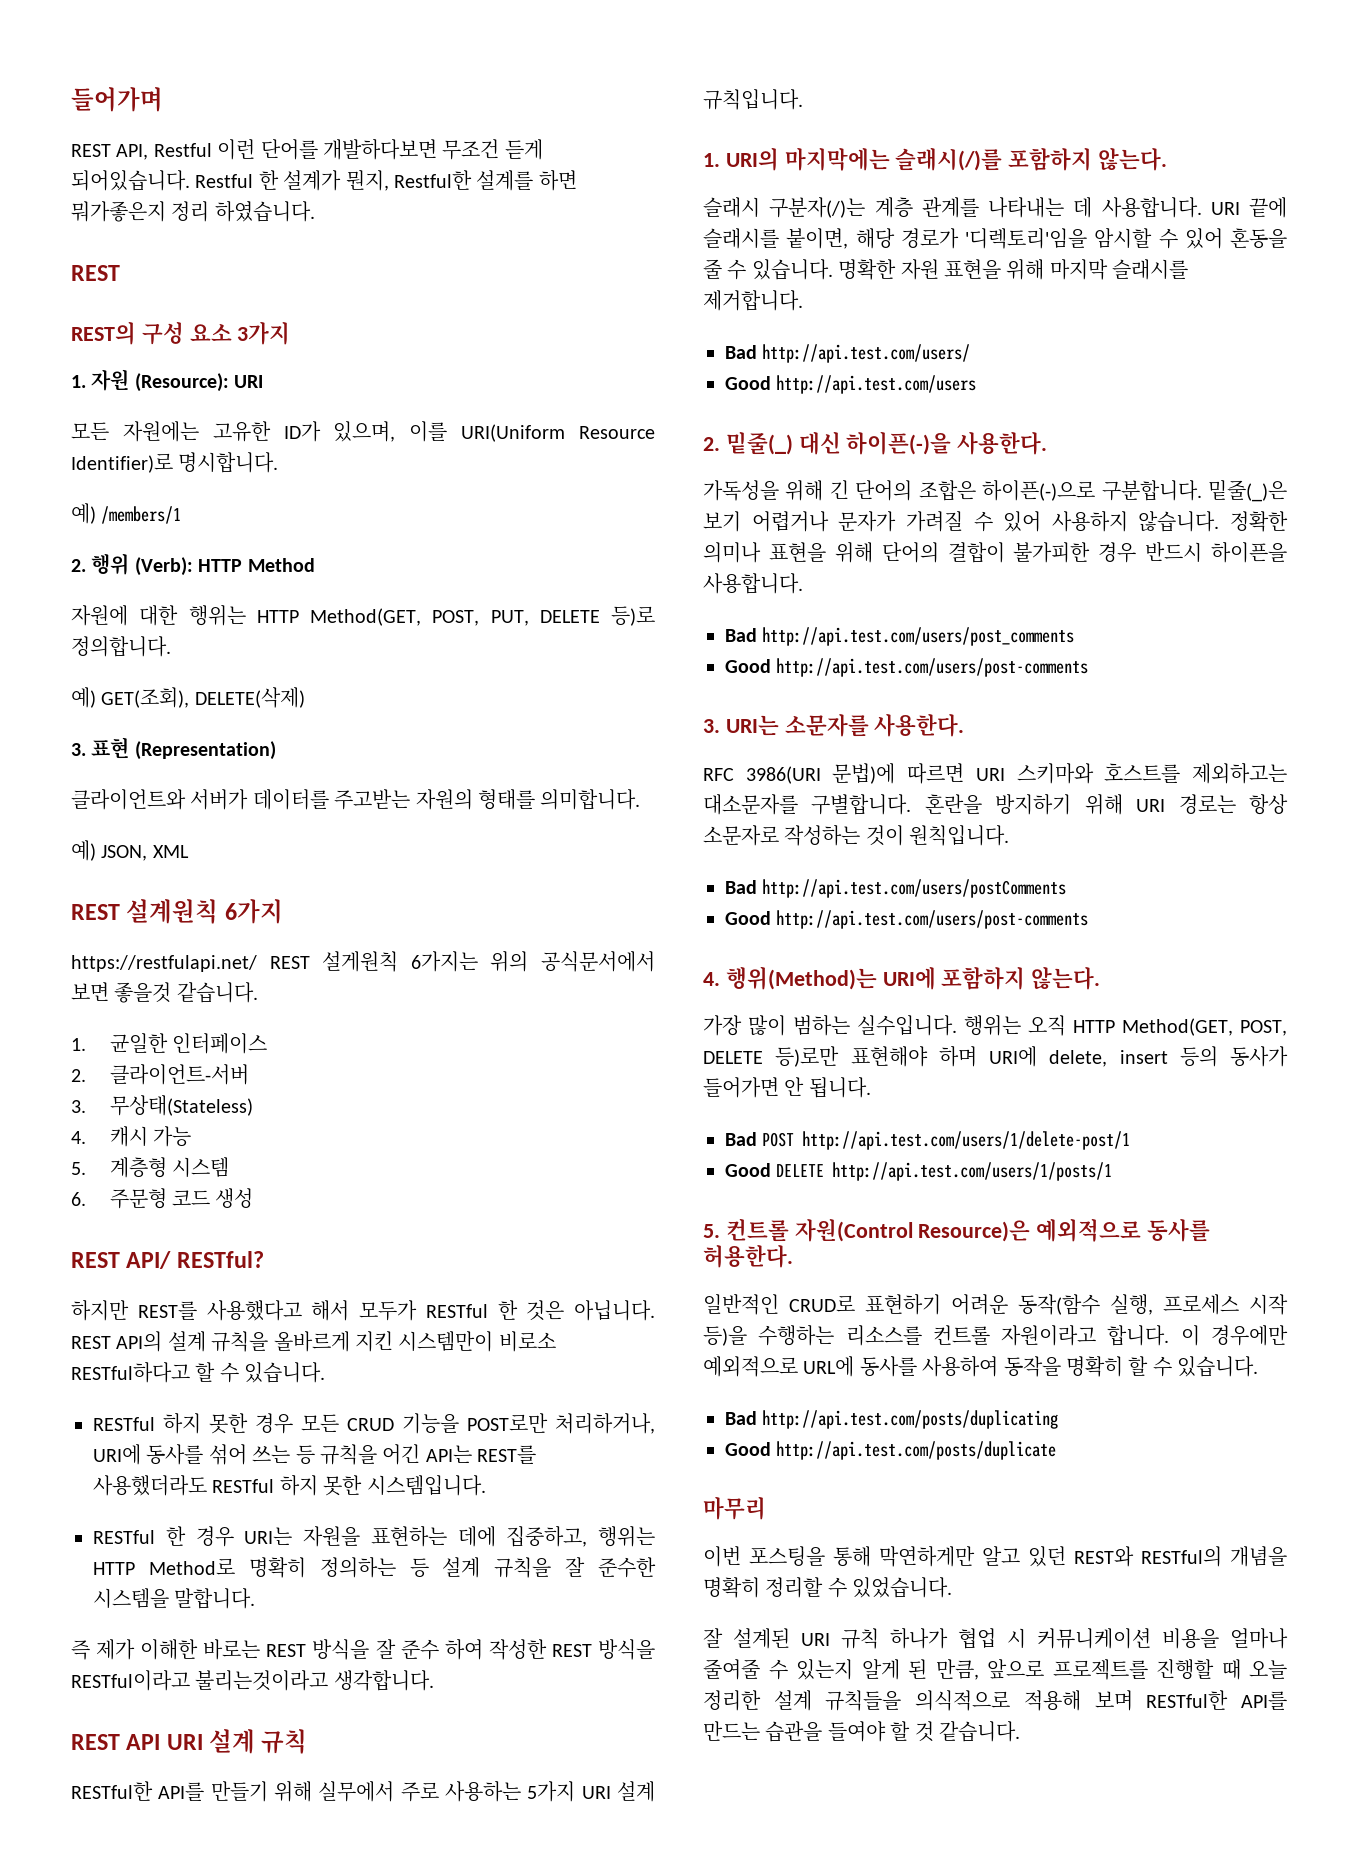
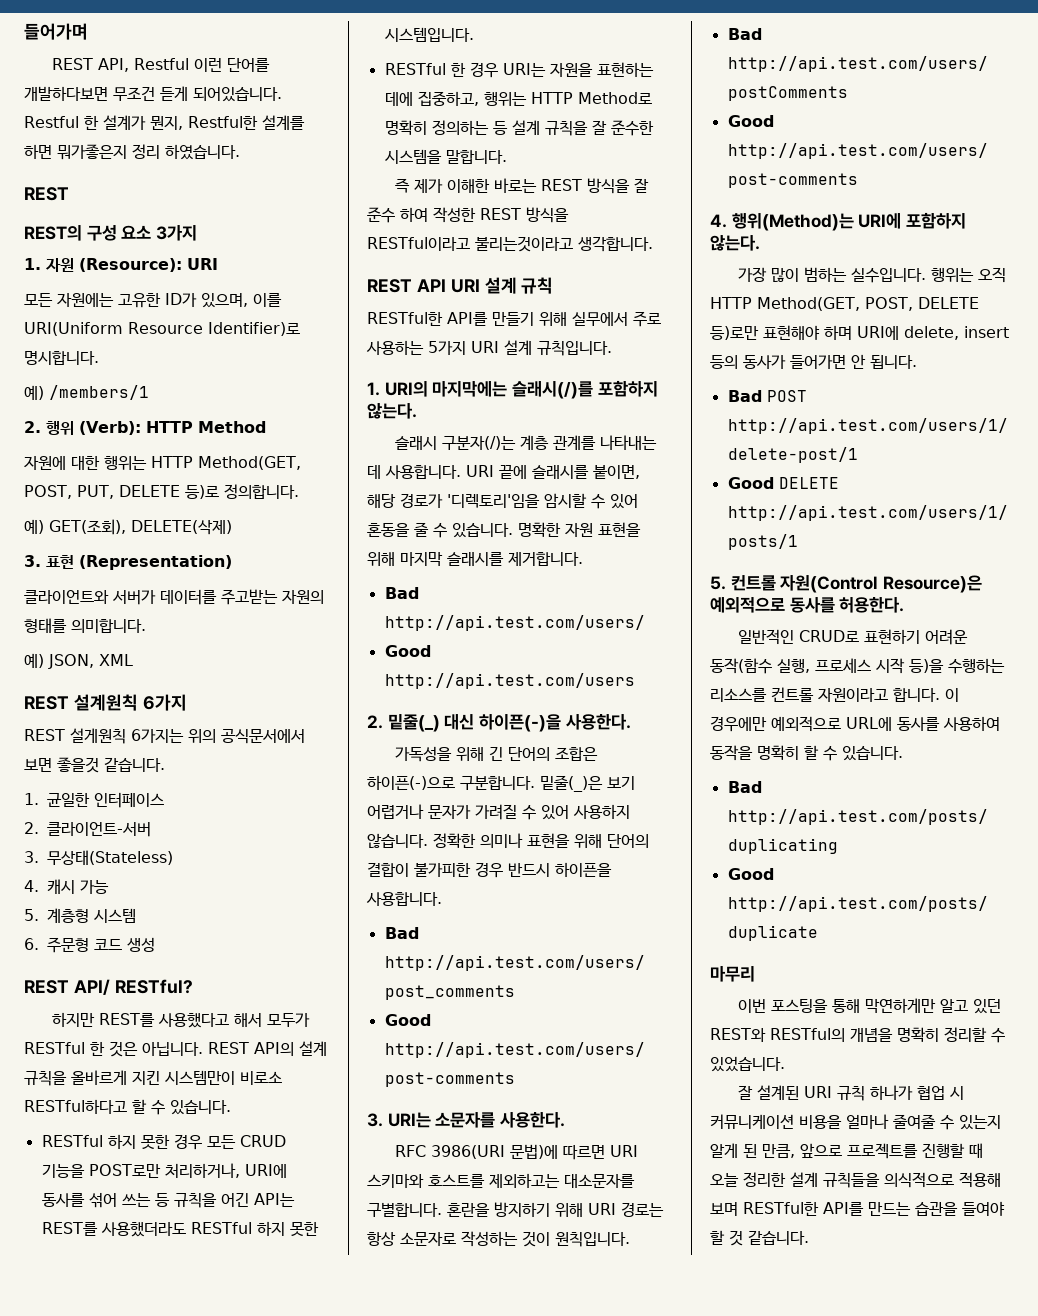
- https://restfulapi.net/ REST 설게원칙 6가지는 위의 공식문서에서 보면 좋을것 같습니다.
+ REST 설게원칙 6가지는 위의 공식문서에서 보면 좋을것 같습니다.

